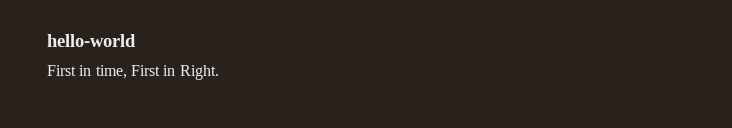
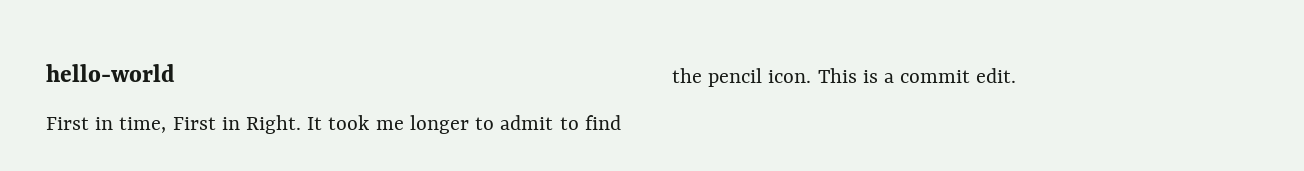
+ It took me longer to admit to find the pencil icon. This is a commit edit.

